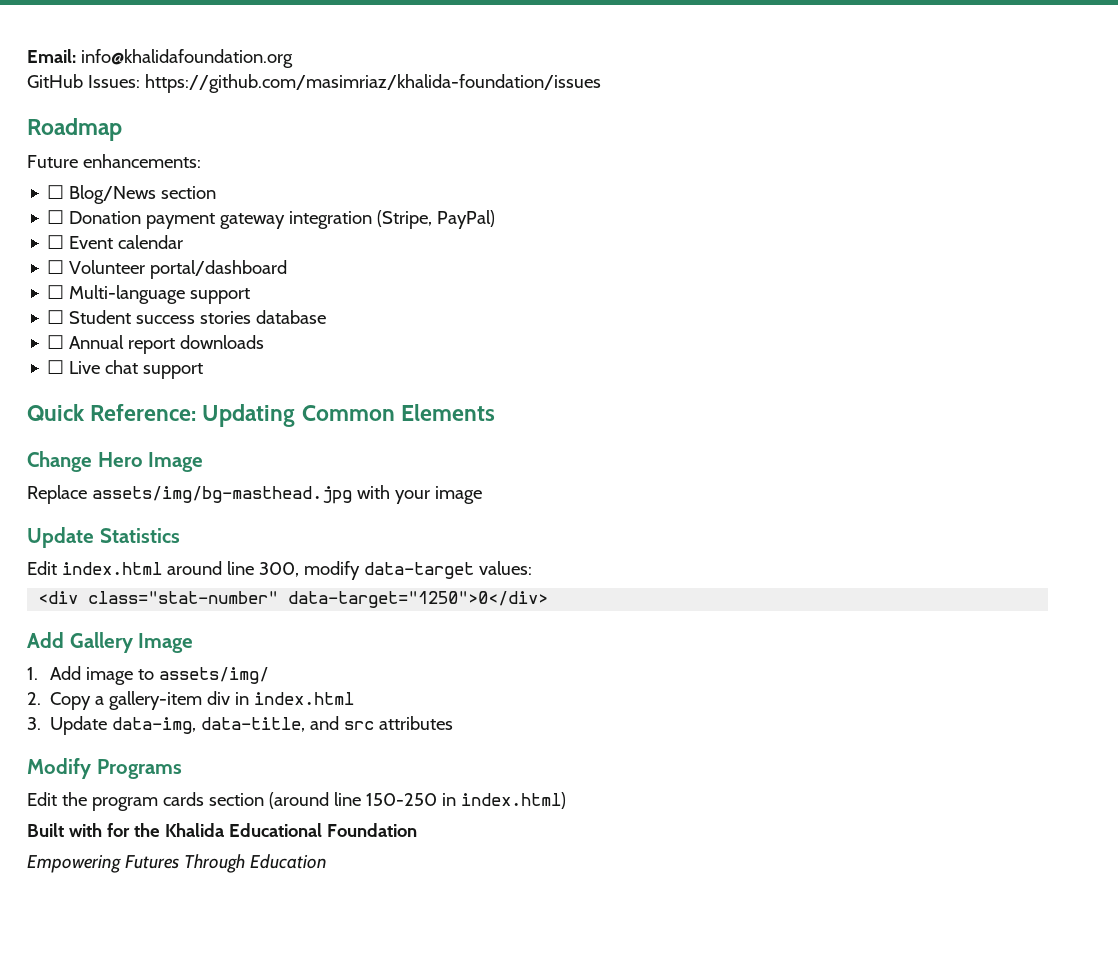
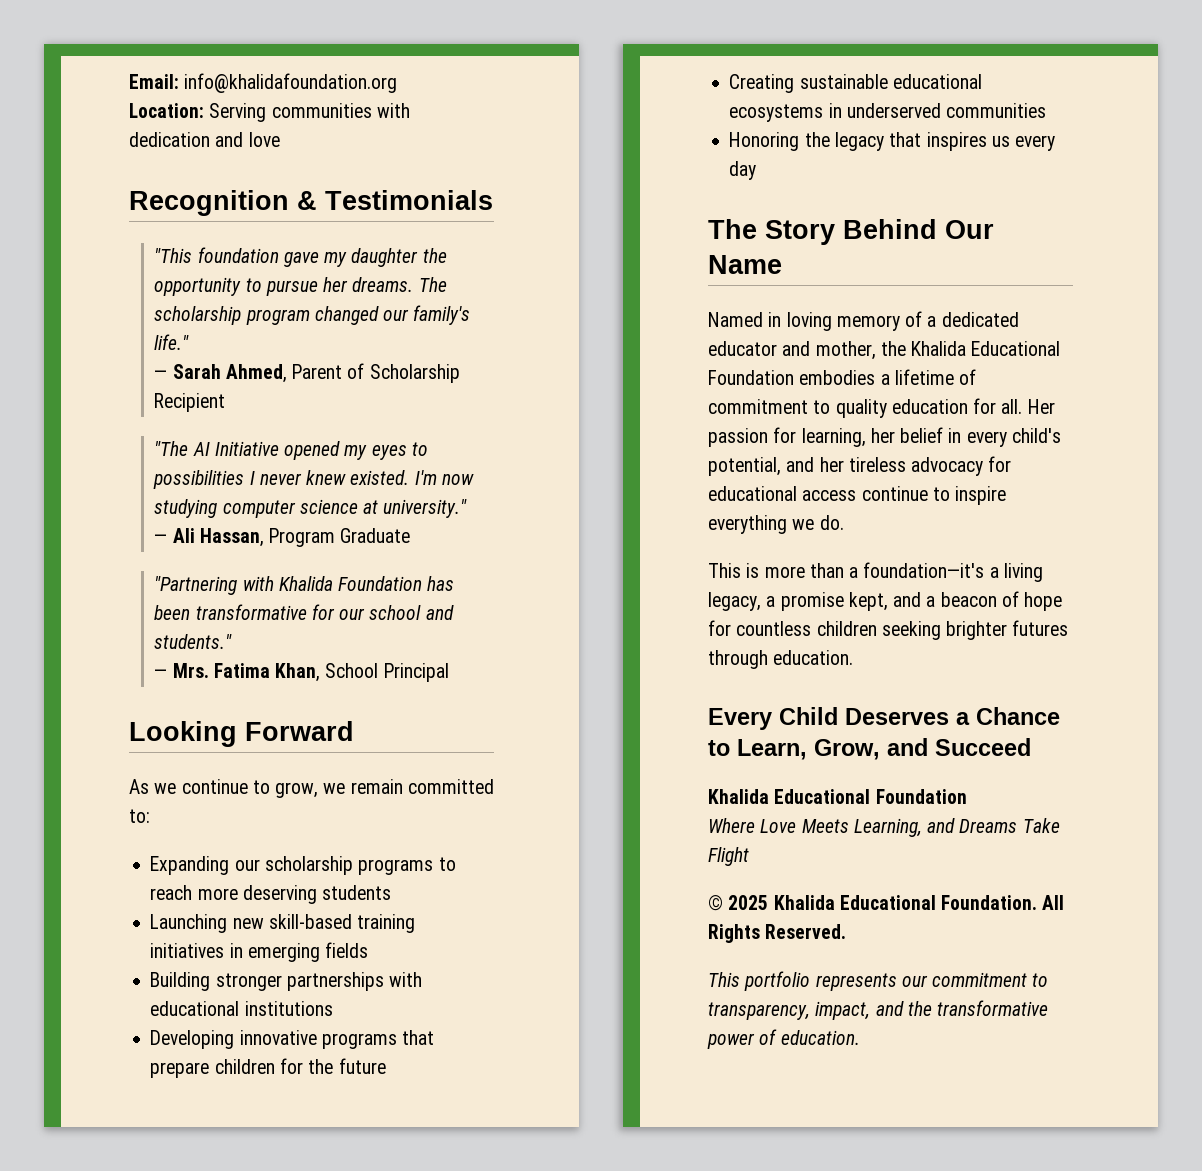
- GitHub Issues: https://github.com/masimriaz/khalida-foundation/issues
- Roadmap
- Future enhancements:
- ☐ Blog/News section
- ☐ Donation payment gateway integration (Stripe, PayPal)
- ☐ Event calendar
- ☐ Volunteer portal/dashboard
- ☐ Multi-language support
- ☐ Student success stories database
- ☐ Annual report downloads
- ☐ Live chat support
- Quick Reference: Updating Common Elements
- Change Hero Image
- Replace assets/img/bg-masthead.jpg with your image
- Update Statistics
- Edit index.html around line 300, modify data-target values:
- <div class="stat-number" data-target="1250">0</div>
- Add Gallery Image
- 1. Add image to assets/img/
- 2. Copy a gallery-item div in index.html
- 3. Update data-img, data-title, and src attributes
- Modify Programs
- Edit the program cards section (around line 150-250 in index.html)
- Built with for the Khalida Educational Foundation
- Empowering Futures Through Education
+ Location: Serving communities with dedication and love
+ Recognition & Testimonials
+ "This foundation gave my daughter the opportunity to pursue her dreams. The scholarship program changed our family's life."
+ — Sarah Ahmed, Parent of Scholarship Recipient
+ "The AI Initiative opened my eyes to possibilities I never knew existed. I'm now studying computer science at university."
+ — Ali Hassan, Program Graduate
+ "Partnering with Khalida Foundation has been transformative for our school and students."
+ — Mrs. Fatima Khan, School Principal
+ Looking Forward
+ As we continue to grow, we remain committed to:
+ Expanding our scholarship programs to reach more deserving students
+ Launching new skill-based training initiatives in emerging fields
+ Building stronger partnerships with educational institutions
+ Developing innovative programs that prepare children for the future
+ Creating sustainable educational ecosystems in underserved communities
+ Honoring the legacy that inspires us every day
+ The Story Behind Our Name
+ Named in loving memory of a dedicated educator and mother, the Khalida Educational Foundation embodies a lifetime of commitment to quality education for all. Her passion for learning, her belief in every child's potential, and her tireless advocacy for educational access continue to inspire everything we do.
+ This is more than a foundation—it's a living legacy, a promise kept, and a beacon of hope for countless children seeking brighter futures through education.
+ Every Child Deserves a Chance to Learn, Grow, and Succeed
+ Khalida Educational Foundation
+ Where Love Meets Learning, and Dreams Take Flight
+ © 2025 Khalida Educational Foundation. All Rights Reserved.
+ This portfolio represents our commitment to transparency, impact, and the transformative power of education.

